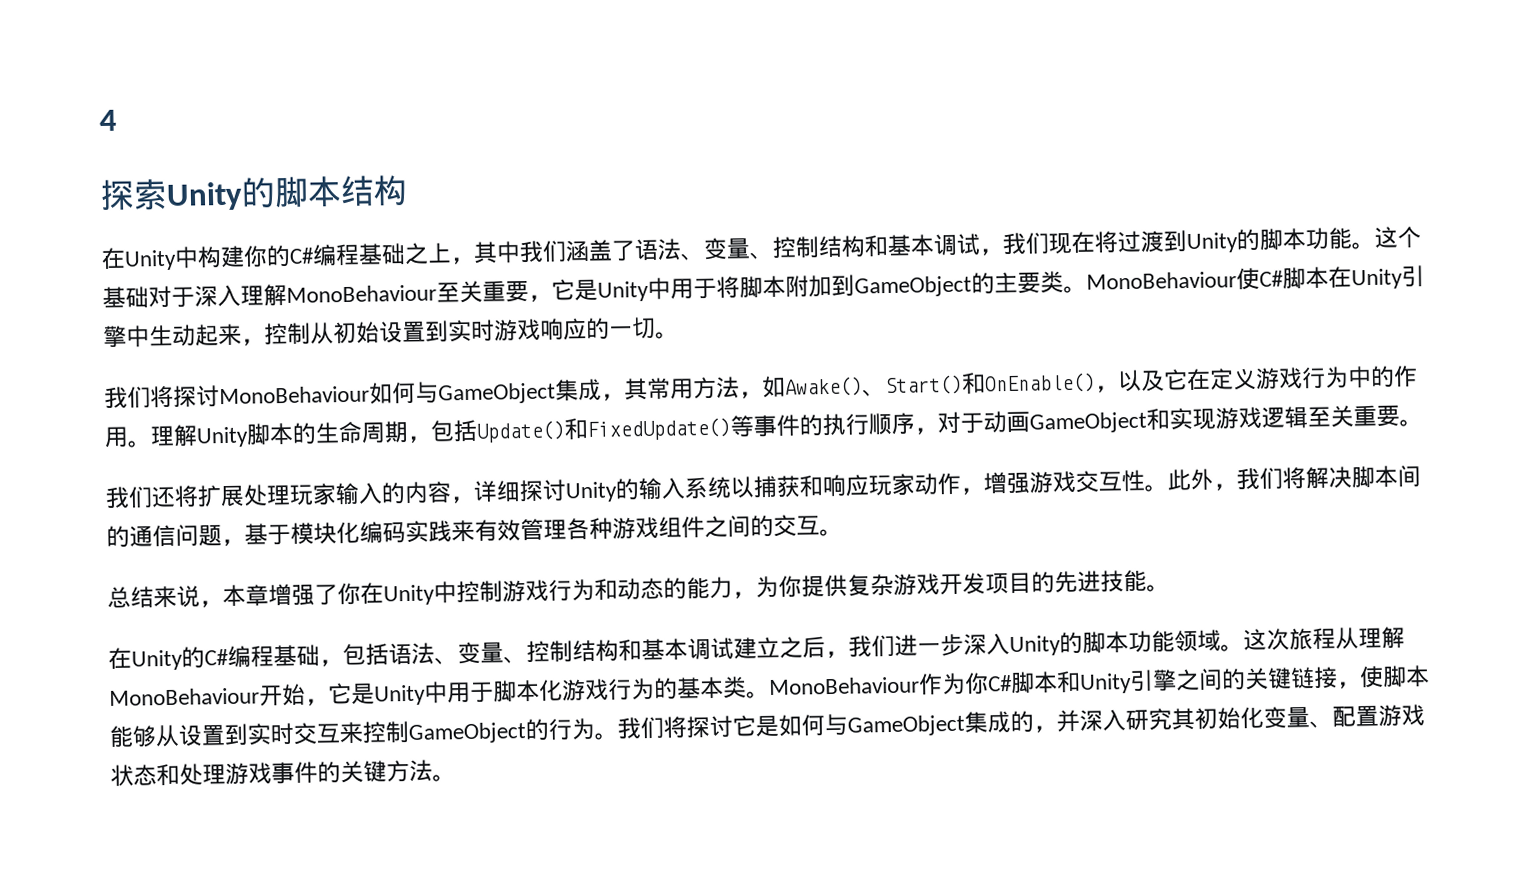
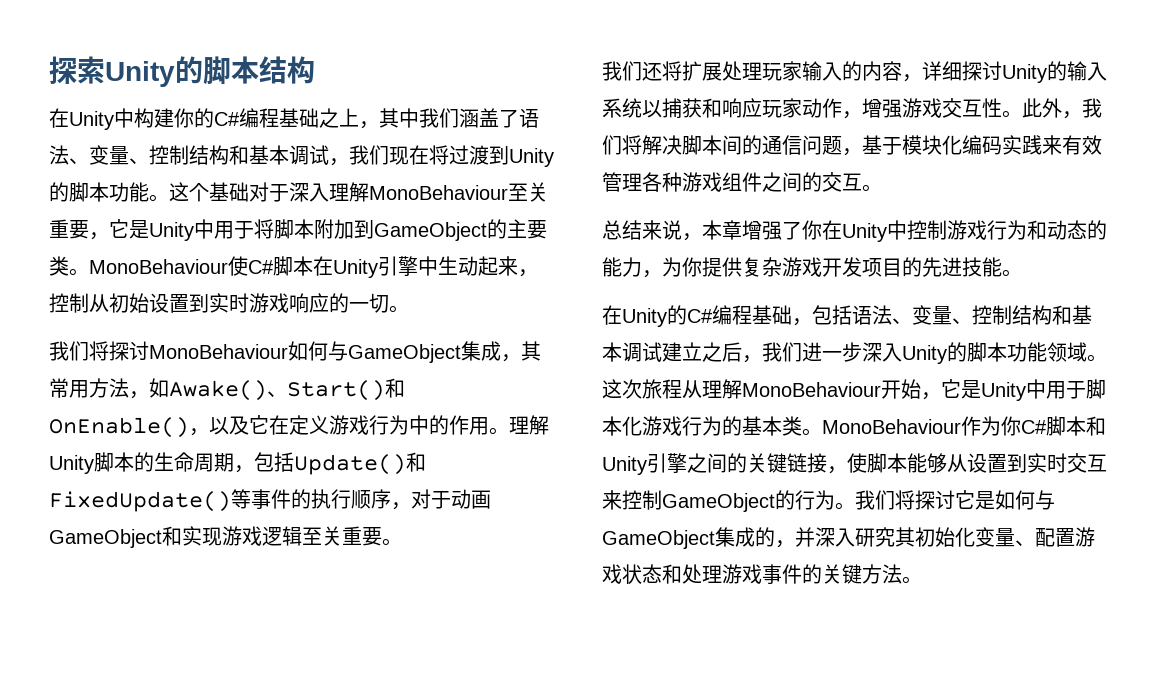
- 4

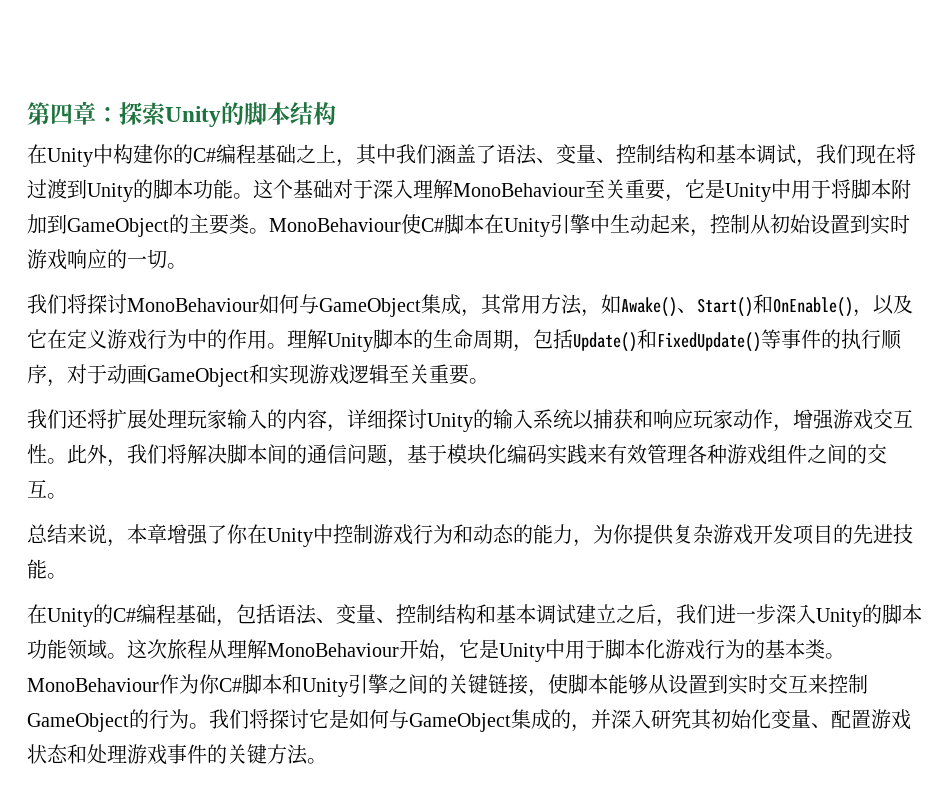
- 探索Unity的脚本结构
+ 第四章：探索Unity的脚本结构

